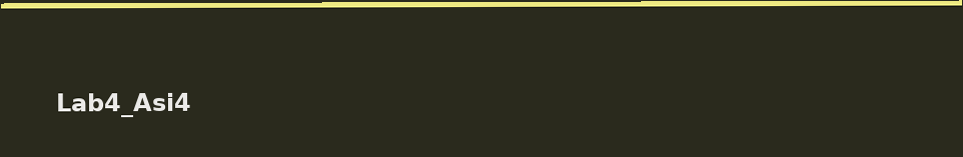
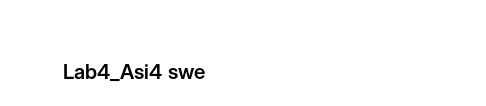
- Lab4_Asi4
+ Lab4_Asi4 swe

